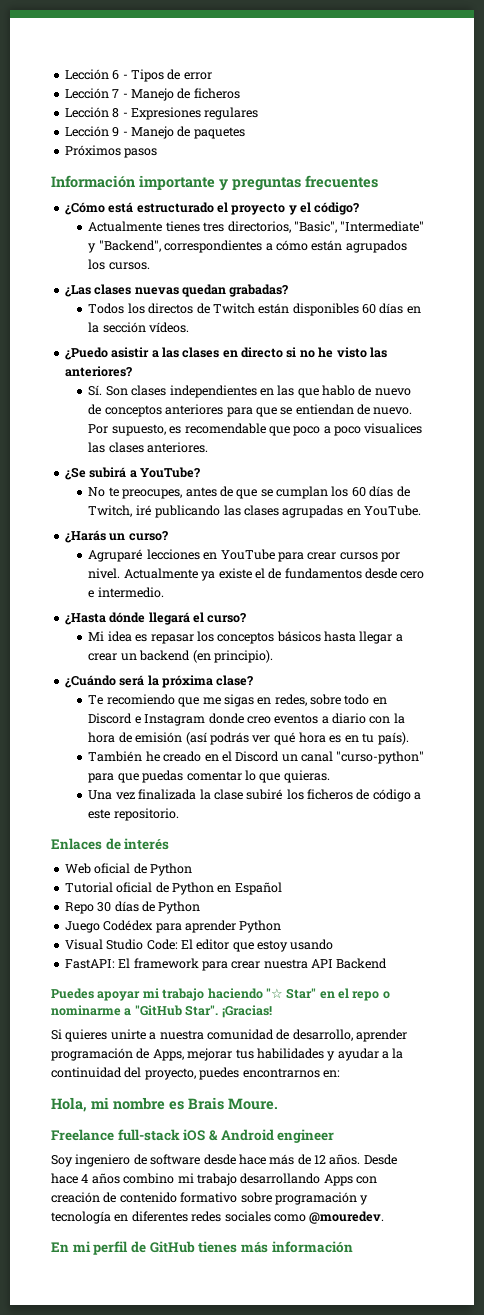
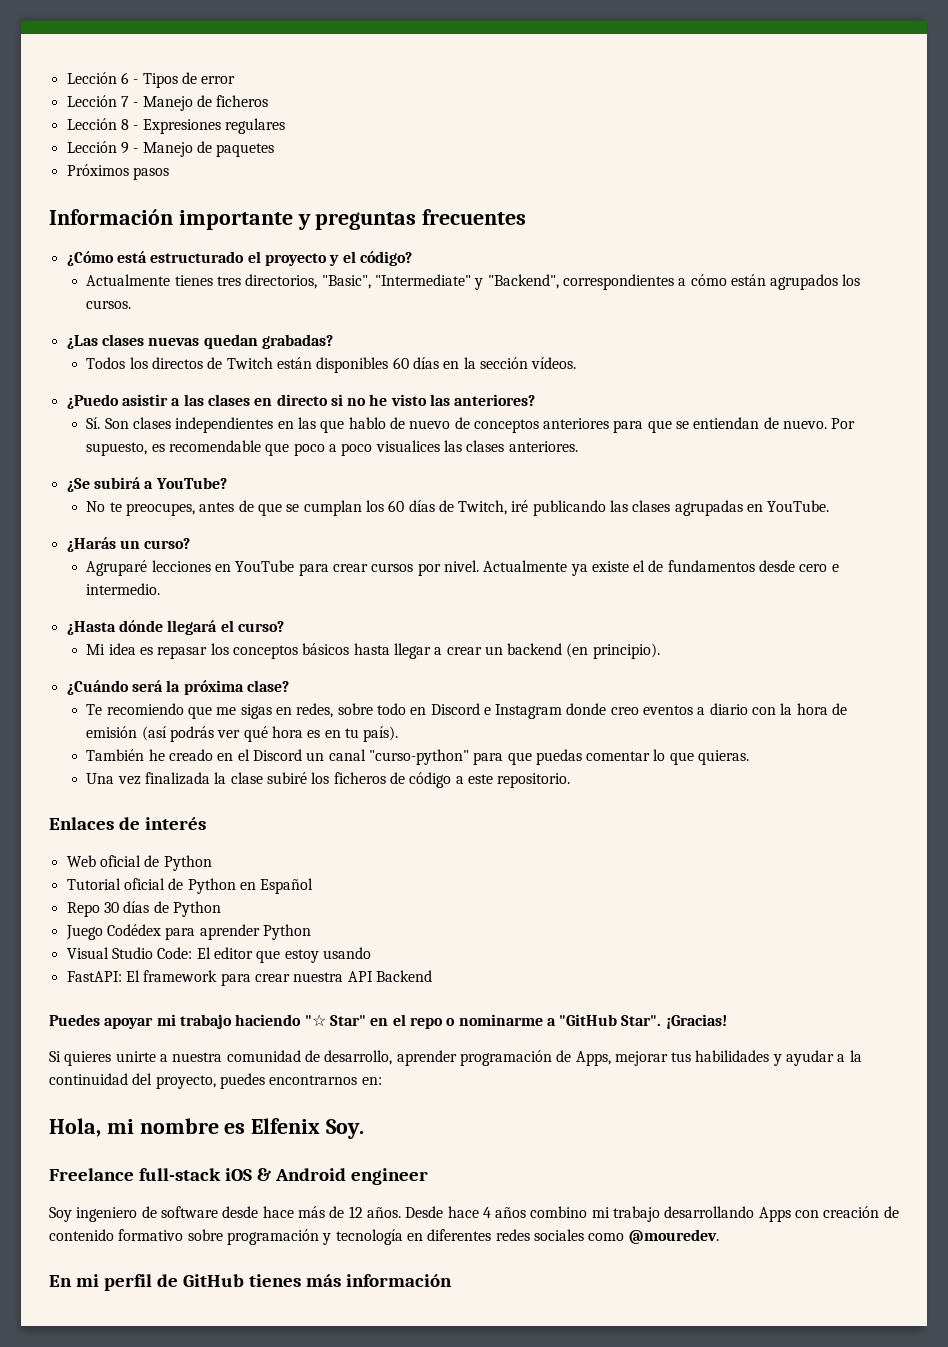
- Hola, mi nombre es Brais Moure.
+ Hola, mi nombre es Elfenix Soy.

